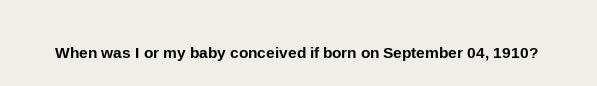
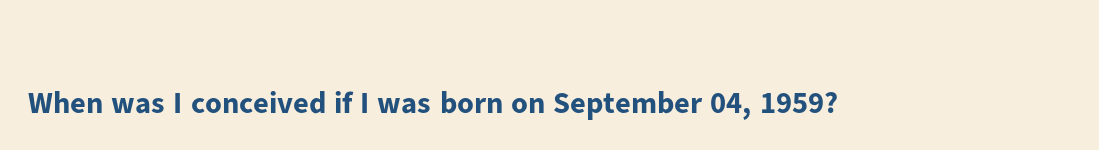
- When was I or my baby conceived if born on September 04, 1910?
+ When was I conceived if I was born on September 04, 1959?

